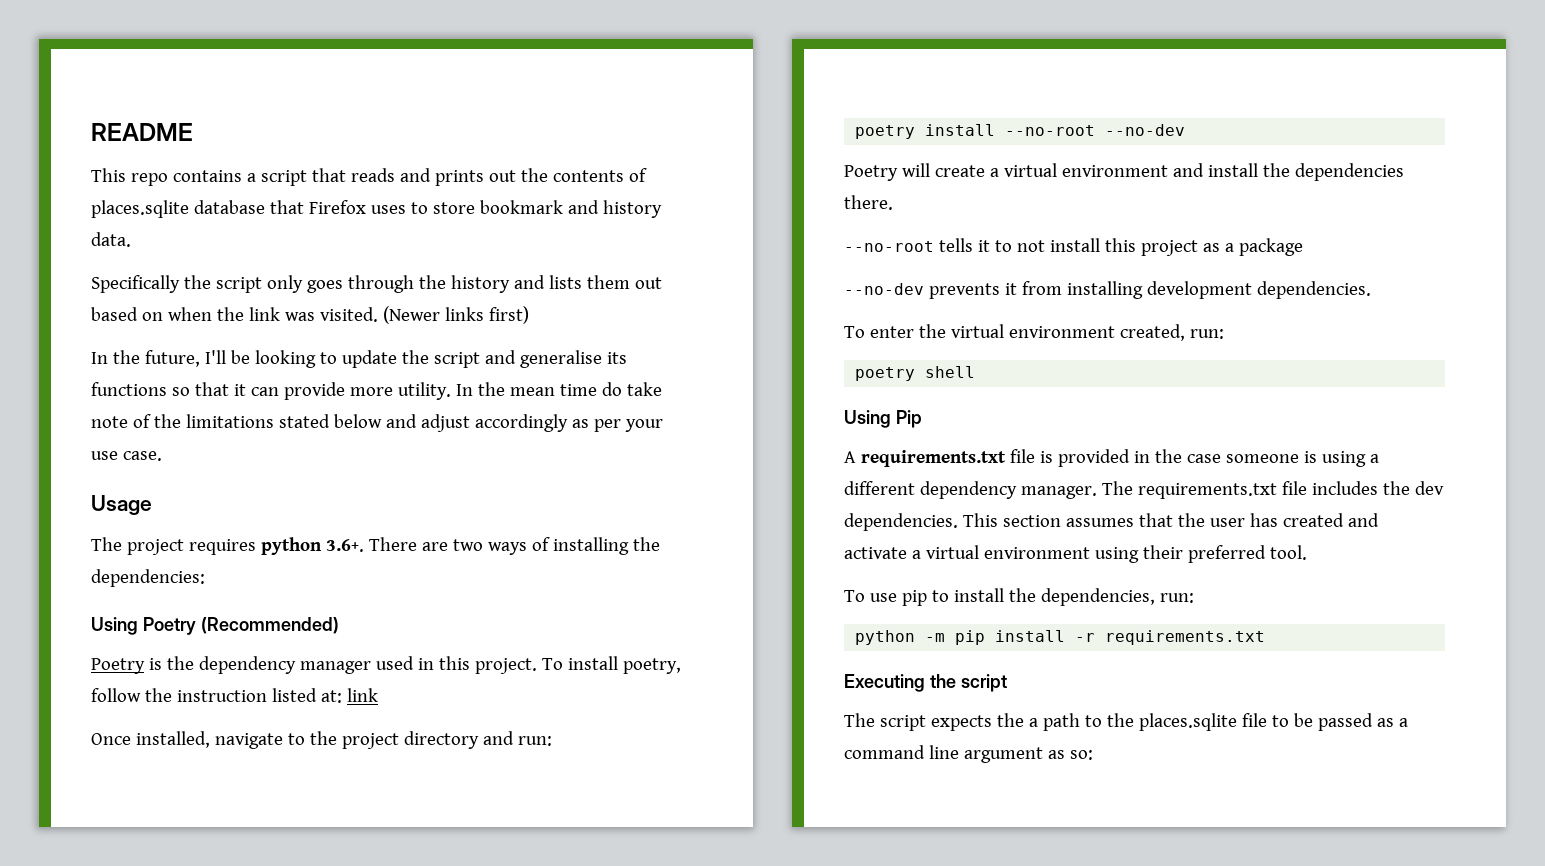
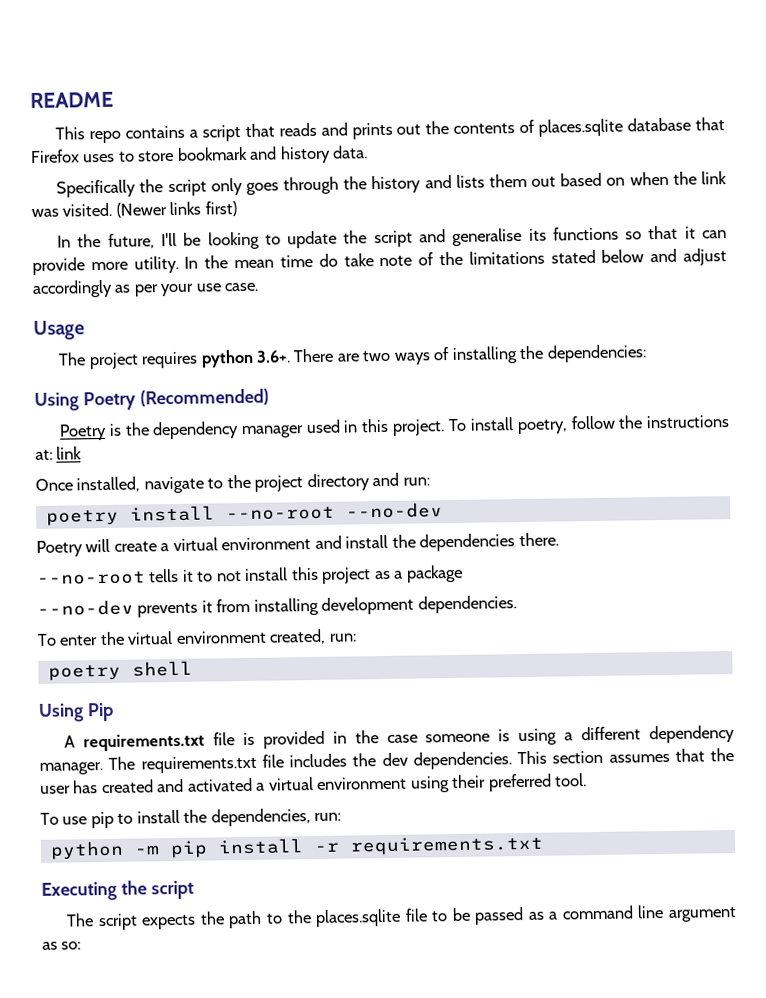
- To install poetry, follow the instruction listed at: link
+ To install poetry, follow the instructions at: link
- This section assumes that the user has created and activate a virtual environment using their preferred tool.
+ This section assumes that the user has created and activated a virtual environment using their preferred tool.
- The script expects the a path to the places.sqlite file to be passed as a command line argument as so:
+ The script expects the path to the places.sqlite file to be passed as a command line argument as so:

